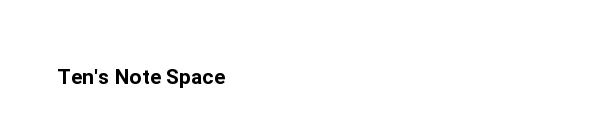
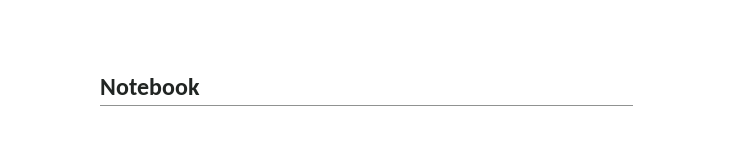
- Ten's Note Space
+ Notebook

